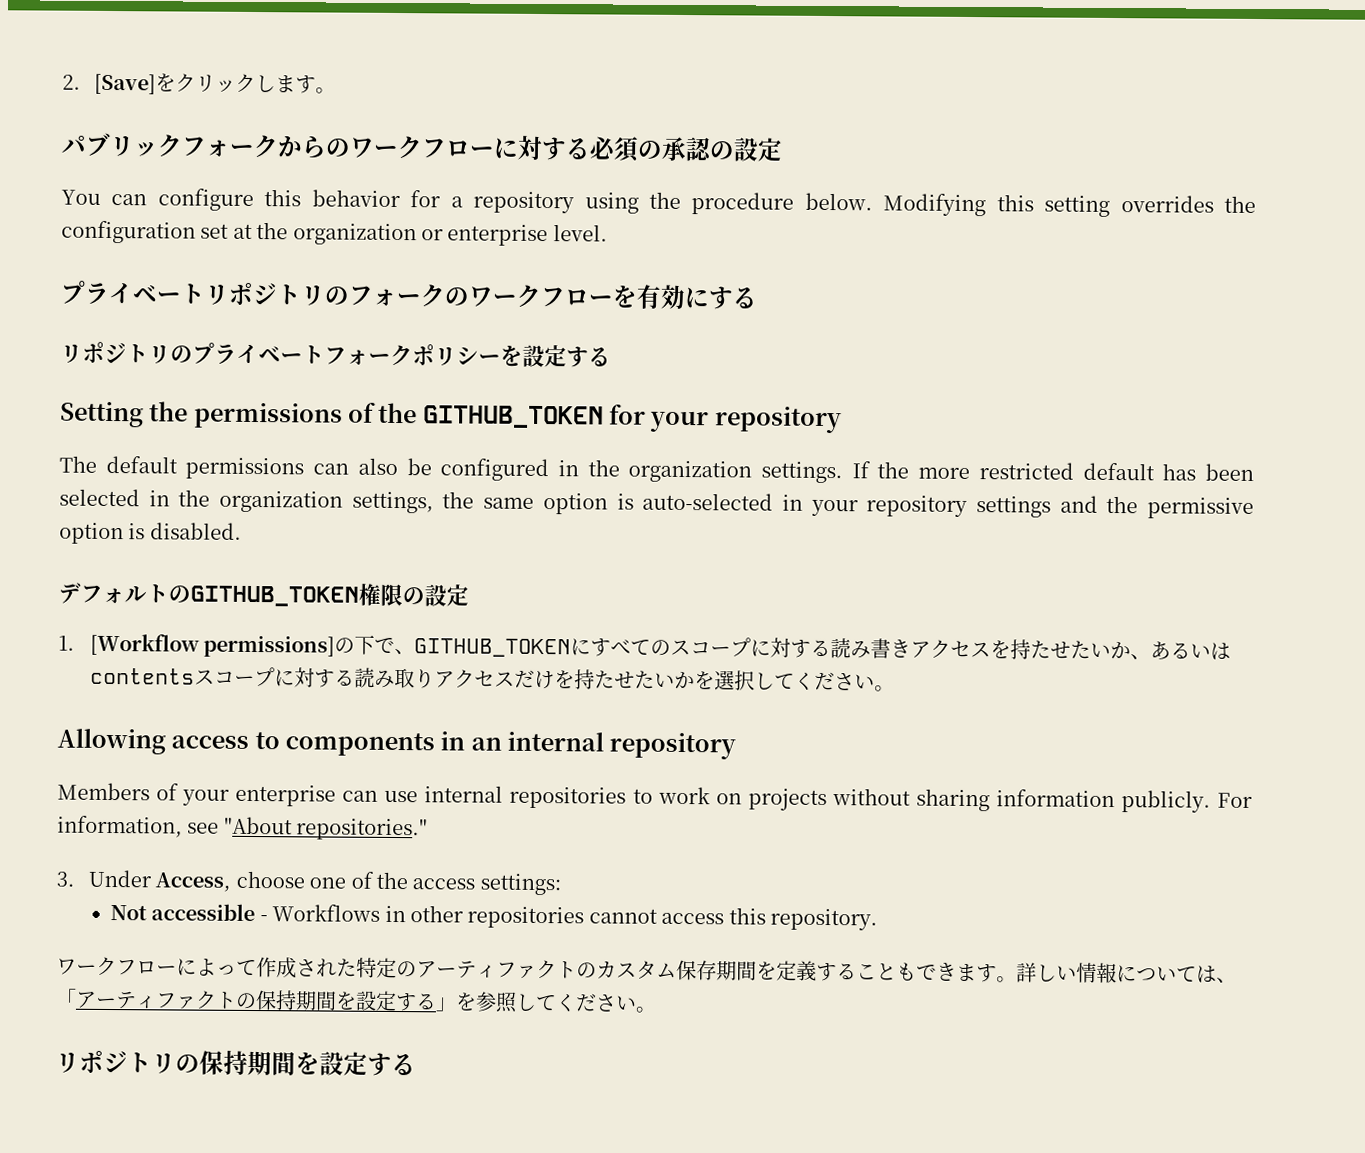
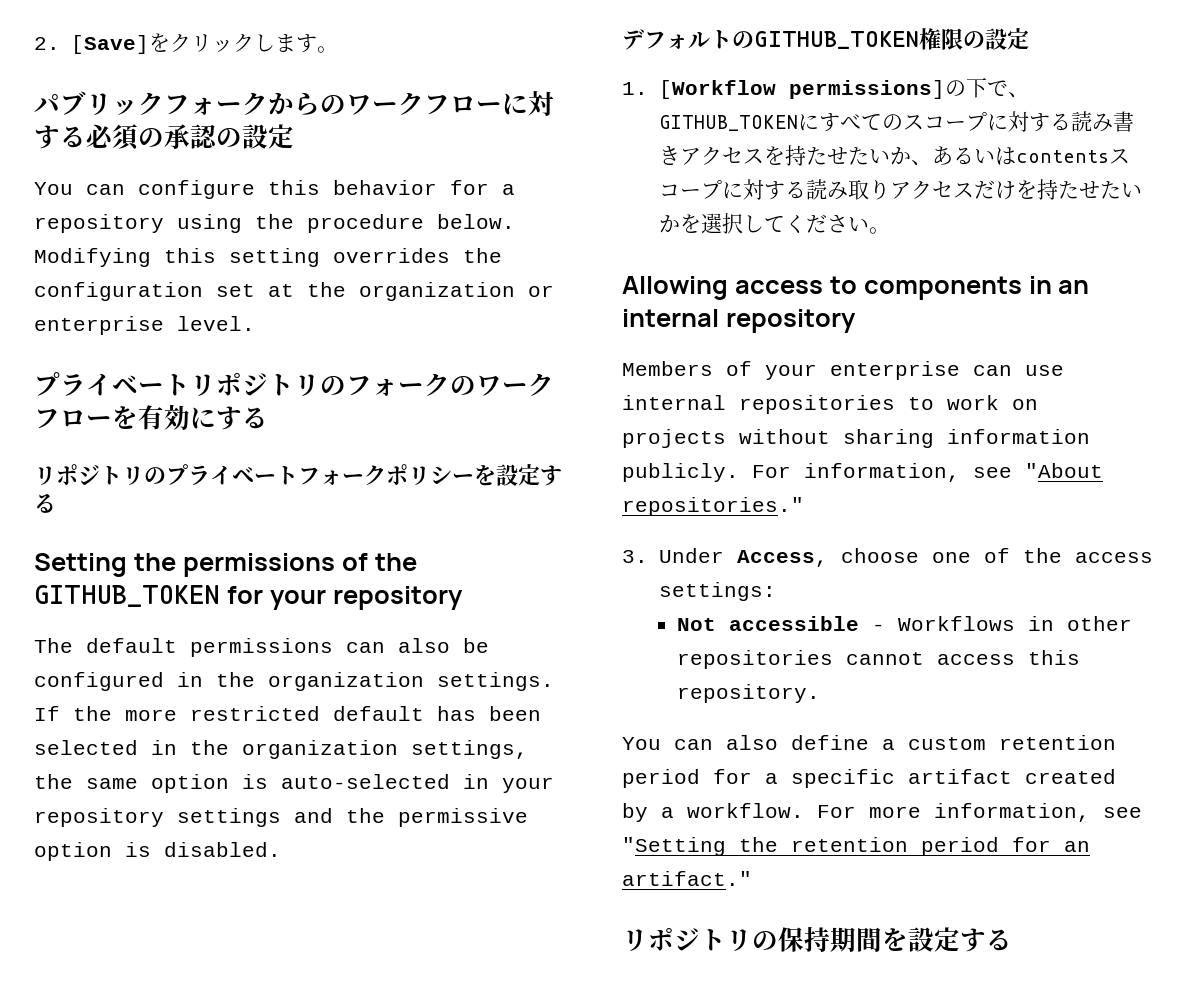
- ワークフローによって作成された特定のアーティファクトのカスタム保存期間を定義することもできます。詳しい情報については、「アーティファクトの保持期間を設定する」を参照してください。
+ You can also define a custom retention period for a specific artifact created by a workflow. For more information, see "Setting the retention period for an artifact."

